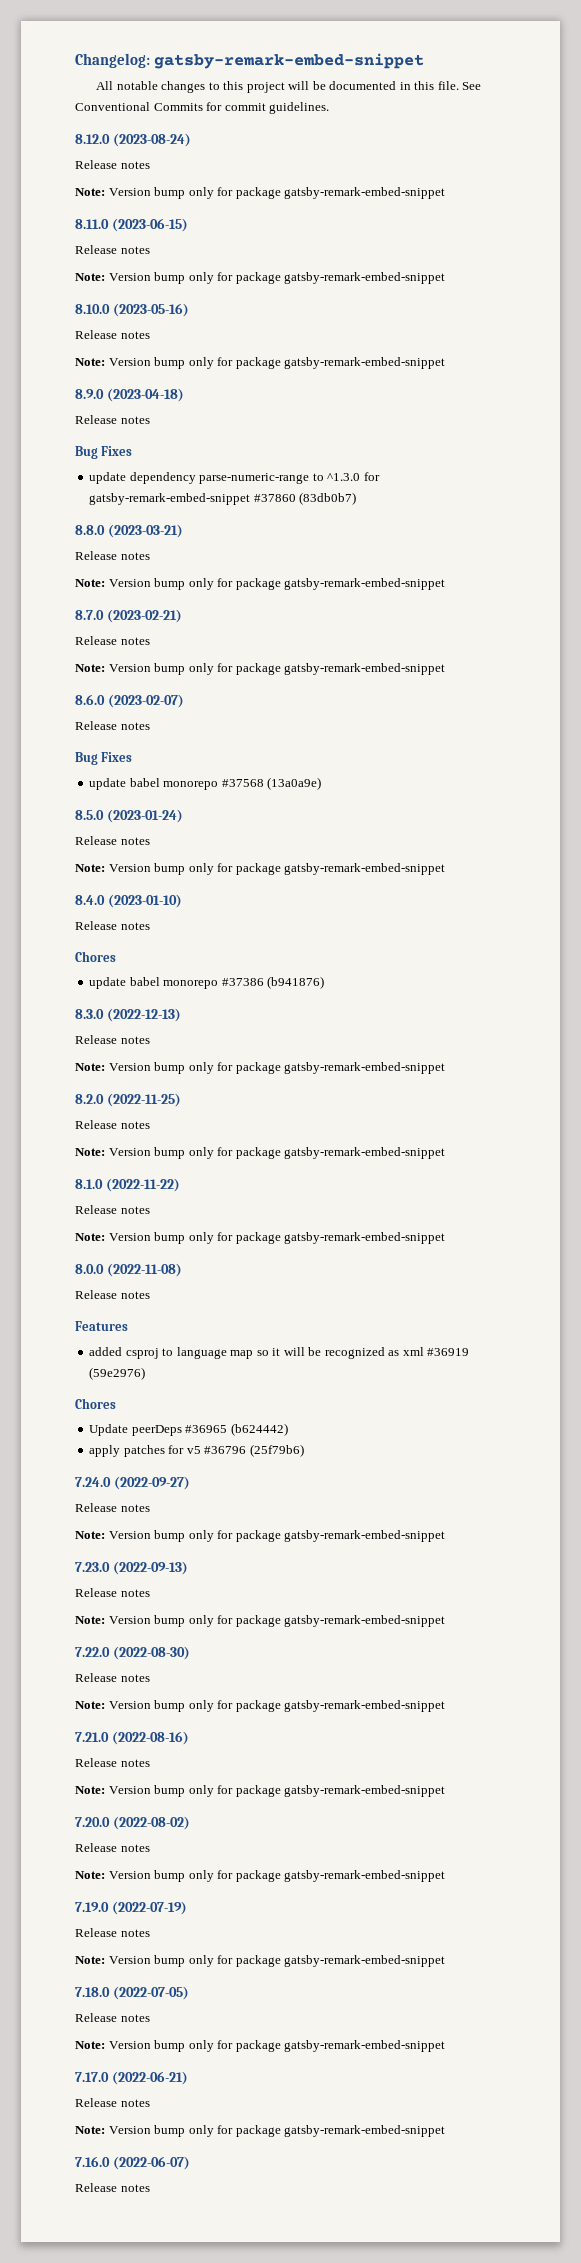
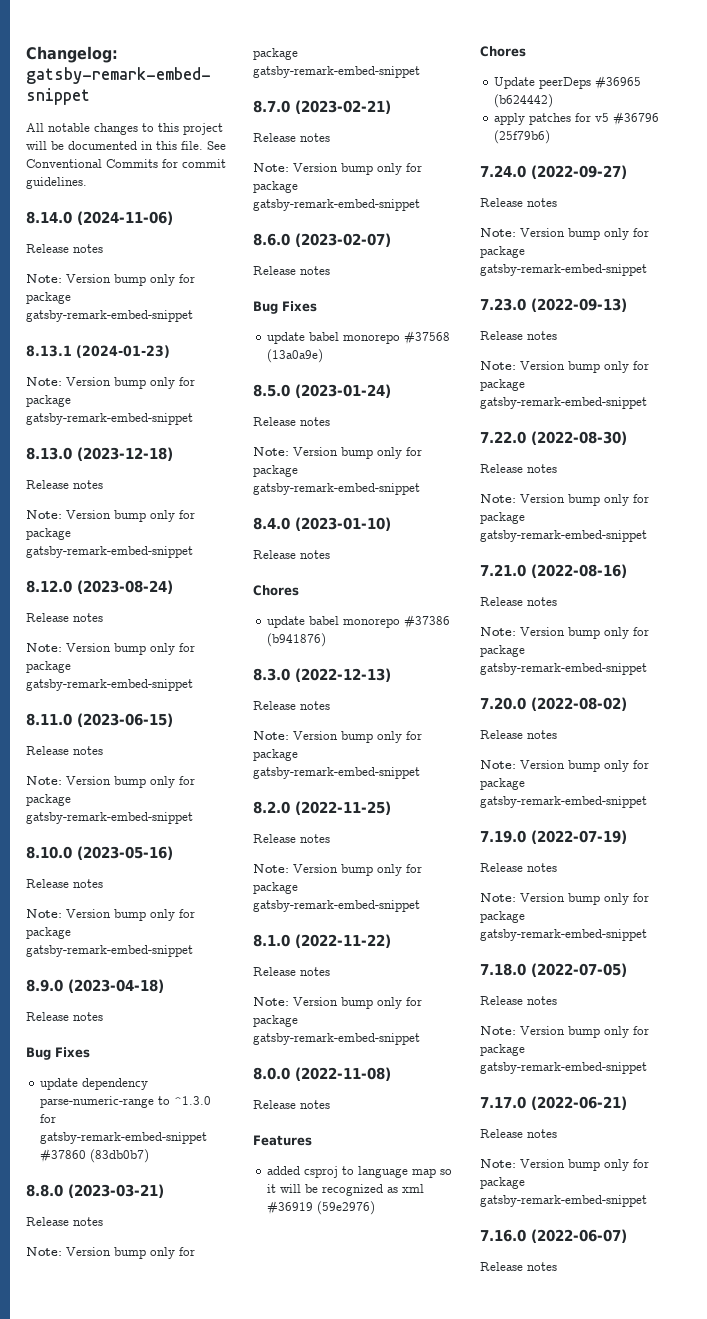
+ 8.14.0 (2024-11-06)
+ Release notes
+ Note: Version bump only for package gatsby-remark-embed-snippet
+ 8.13.1 (2024-01-23)
+ Note: Version bump only for package gatsby-remark-embed-snippet
+ 8.13.0 (2023-12-18)
+ Release notes
+ Note: Version bump only for package gatsby-remark-embed-snippet

